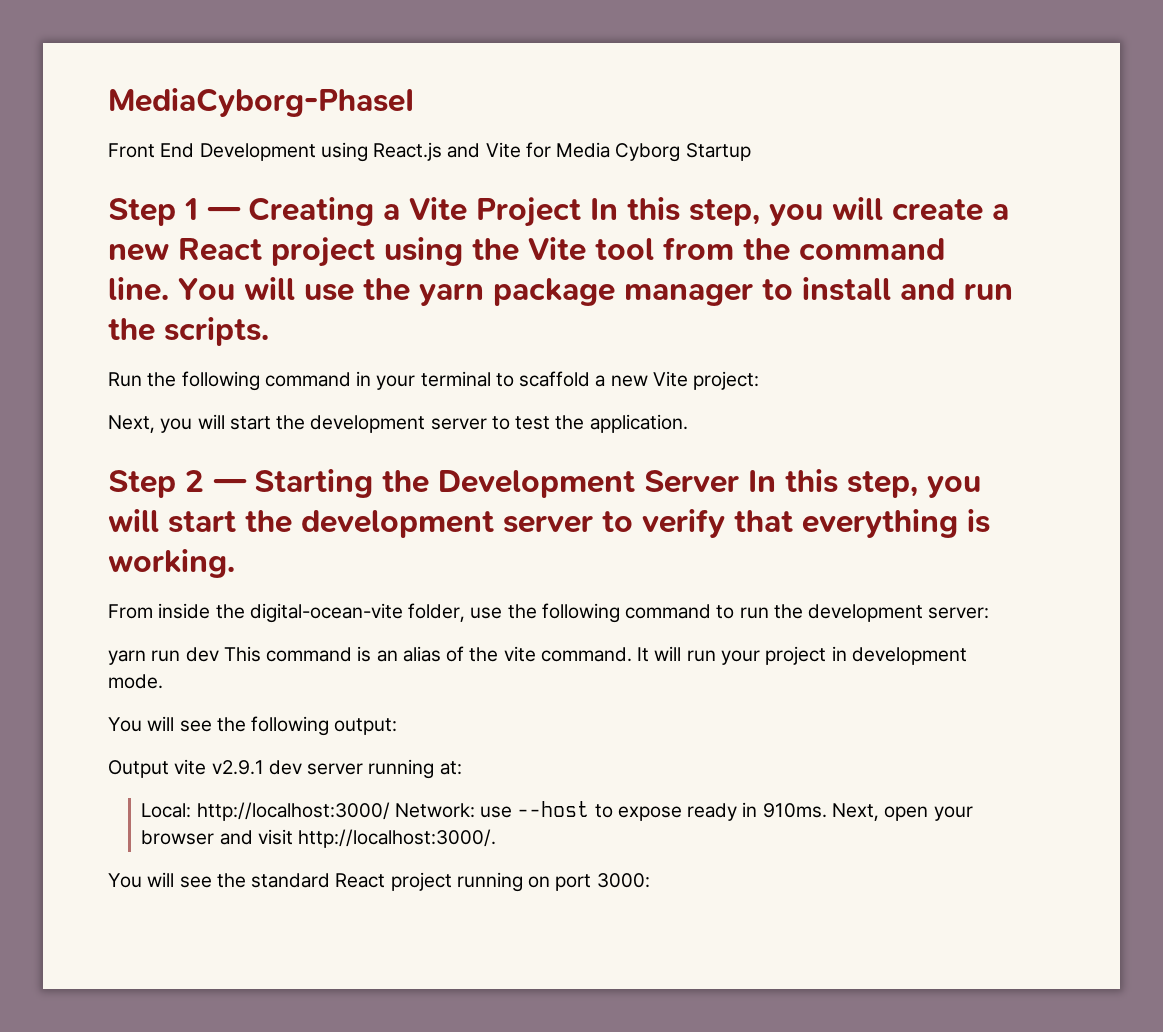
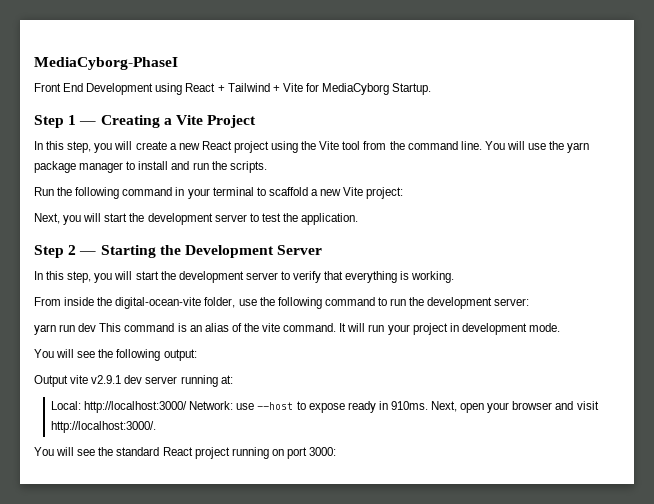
- Front End Development using React.js and Vite for Media Cyborg Startup
+ Front End Development using React + Tailwind + Vite for MediaCyborg Startup.
- Step 1 — Creating a Vite Project In this step, you will create a new React project using the Vite tool from the command line.
+ Step 1 — Creating a Vite Project
+ In this step, you will create a new React project using the Vite tool from the command line.
- Step 2 — Starting the Development Server In this step, you will start the development server to verify that everything is working.
+ Step 2 — Starting the Development Server
+ In this step, you will start the development server to verify that everything is working.

